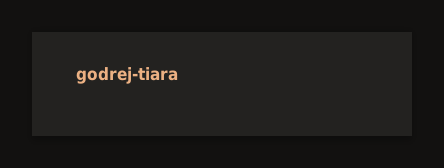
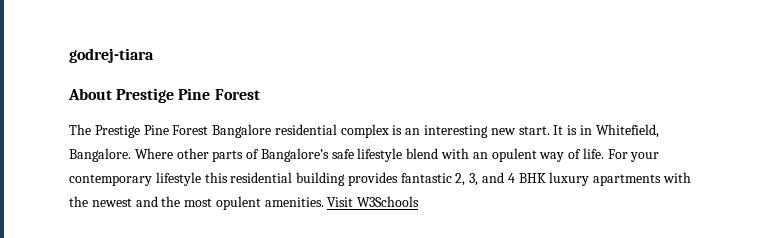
+ About Prestige Pine Forest
+ The Prestige Pine Forest Bangalore residential complex is an interesting new start. It is in Whitefield, Bangalore. Where other parts of Bangalore’s safe lifestyle blend with an opulent way of life. For your contemporary lifestyle this residential building provides fantastic 2, 3, and 4 BHK luxury apartments with the newest and the most opulent amenities. Visit W3Schools

